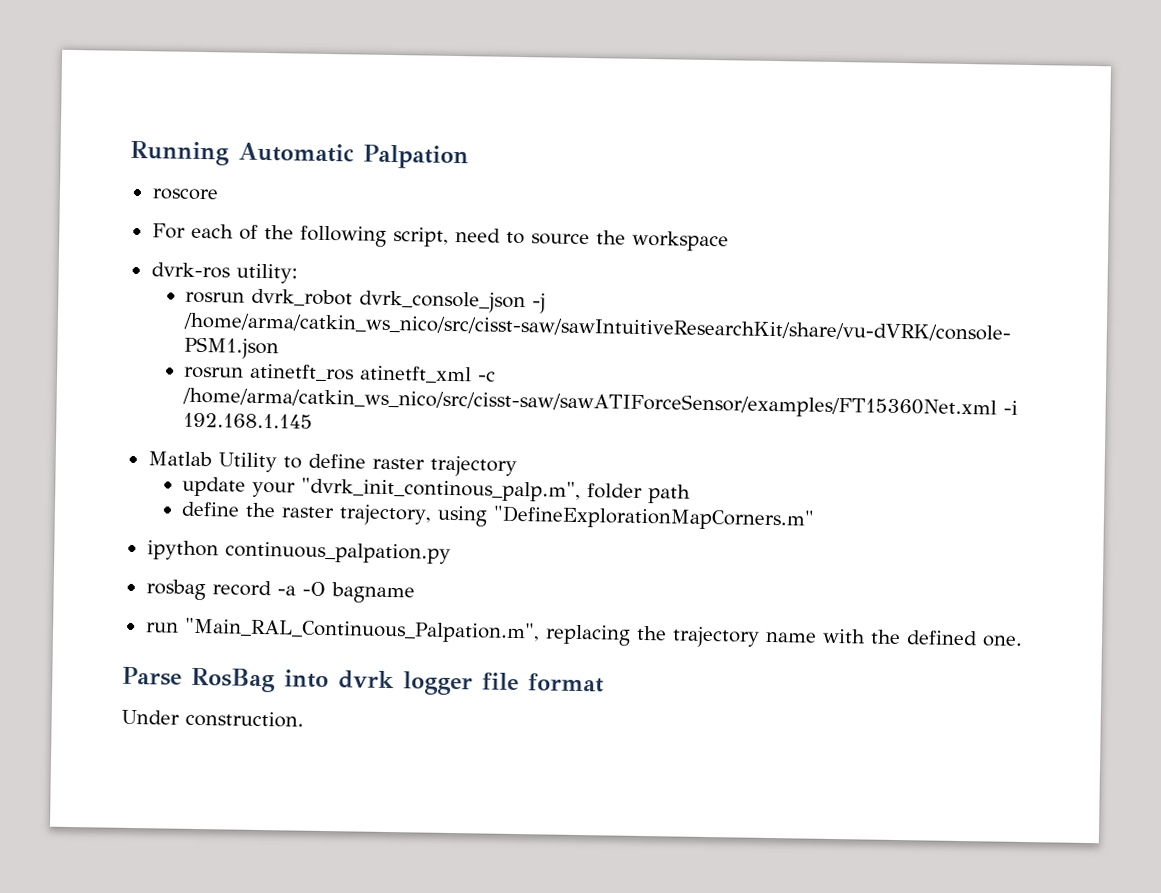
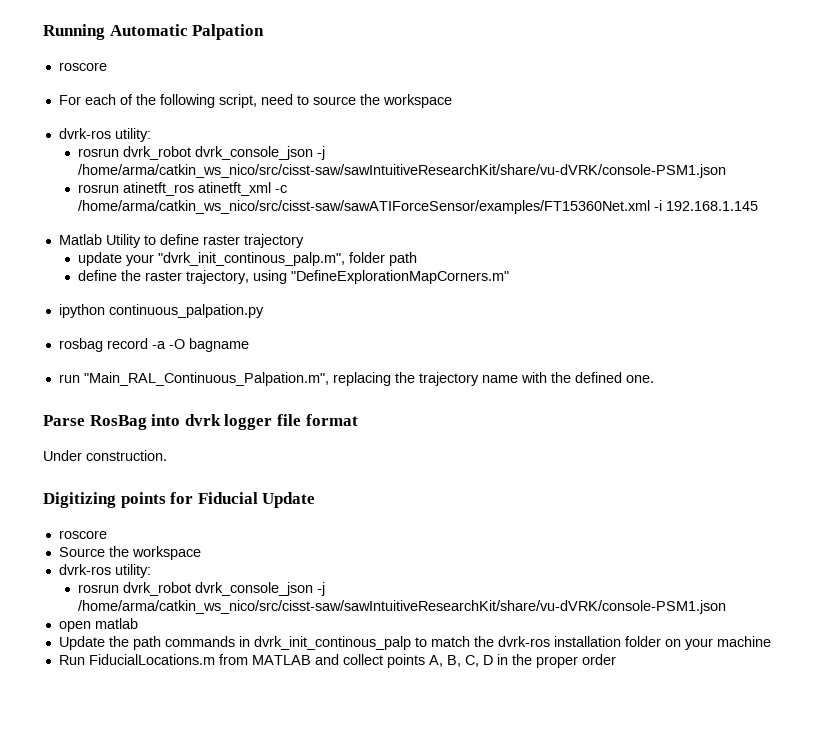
+ Digitizing points for Fiducial Update
+ roscore
+ Source the workspace
+ dvrk-ros utility:
+ rosrun dvrk_robot dvrk_console_json -j /home/arma/catkin_ws_nico/src/cisst-saw/sawIntuitiveResearchKit/share/vu-dVRK/console-PSM1.json
+ open matlab
+ Update the path commands in dvrk_init_continous_palp to match the dvrk-ros installation folder on your machine
+ Run FiducialLocations.m from MATLAB and collect points A, B, C, D in the proper order

